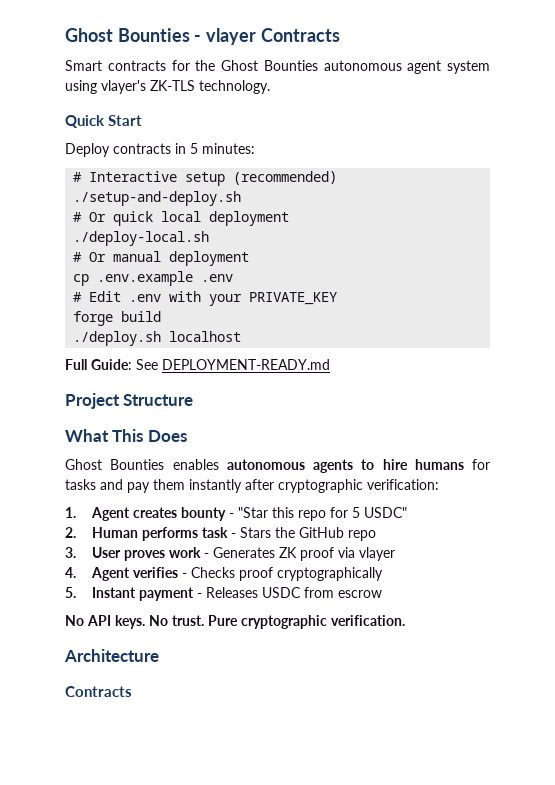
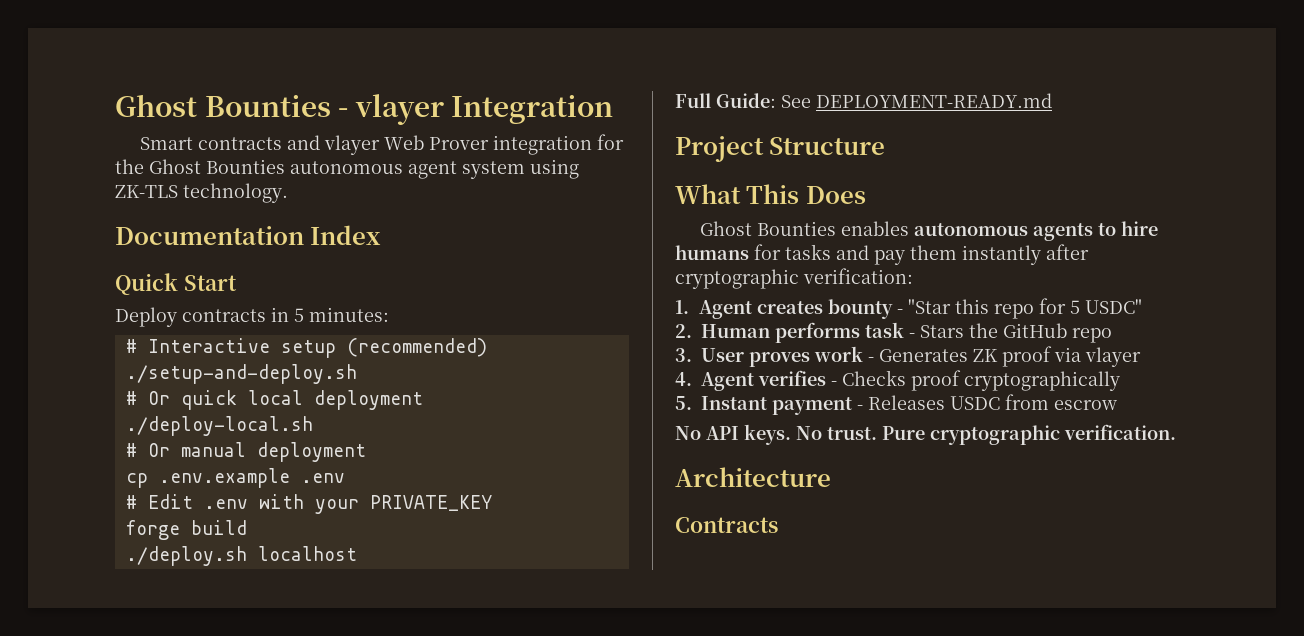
- Ghost Bounties - vlayer Contracts
+ Ghost Bounties - vlayer Integration
- Smart contracts for the Ghost Bounties autonomous agent system using vlayer's ZK-TLS technology.
+ Smart contracts and vlayer Web Prover integration for the Ghost Bounties autonomous agent system using ZK-TLS technology.
+ Documentation Index

